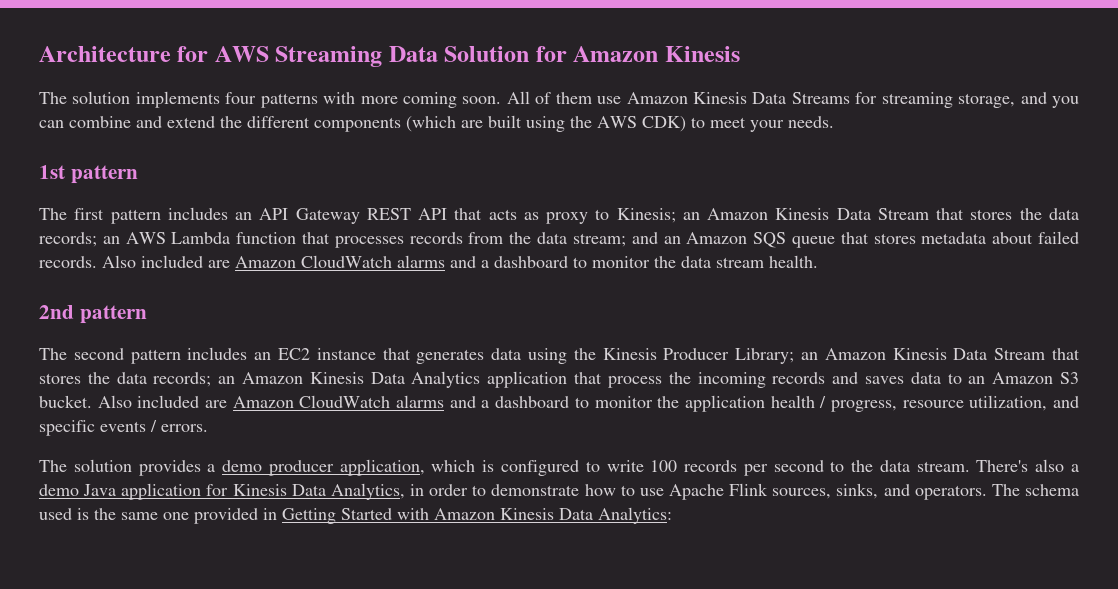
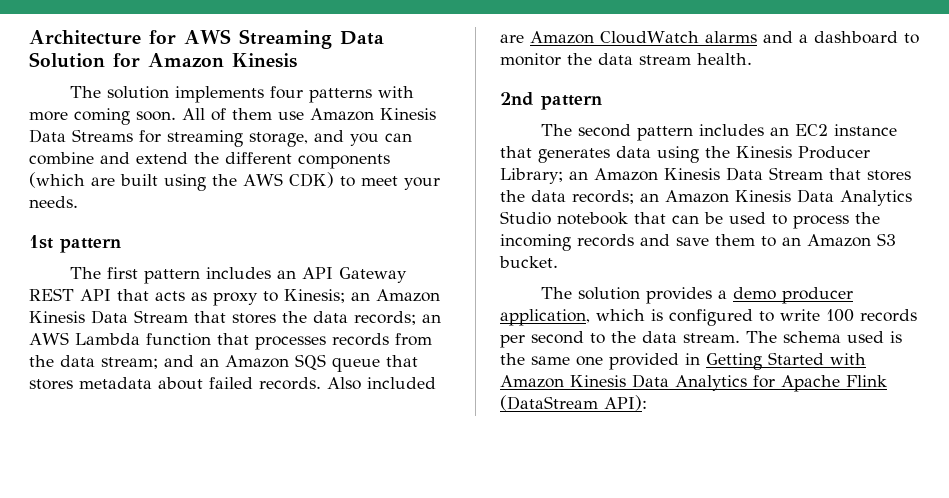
- The second pattern includes an EC2 instance that generates data using the Kinesis Producer Library; an Amazon Kinesis Data Stream that stores the data records; an Amazon Kinesis Data Analytics application that process the incoming records and saves data to an Amazon S3 bucket. Also included are Amazon CloudWatch alarms and a dashboard to monitor the application health / progress, resource utilization, and specific events / errors.
+ The second pattern includes an EC2 instance that generates data using the Kinesis Producer Library; an Amazon Kinesis Data Stream that stores the data records; an Amazon Kinesis Data Analytics Studio notebook that can be used to process the incoming records and save them to an Amazon S3 bucket.
- There's also a demo Java application for Kinesis Data Analytics, in order to demonstrate how to use Apache Flink sources, sinks, and operators.
- The schema used is the same one provided in Getting Started with Amazon Kinesis Data Analytics:
+ The schema used is the same one provided in Getting Started with Amazon Kinesis Data Analytics for Apache Flink (DataStream API):

